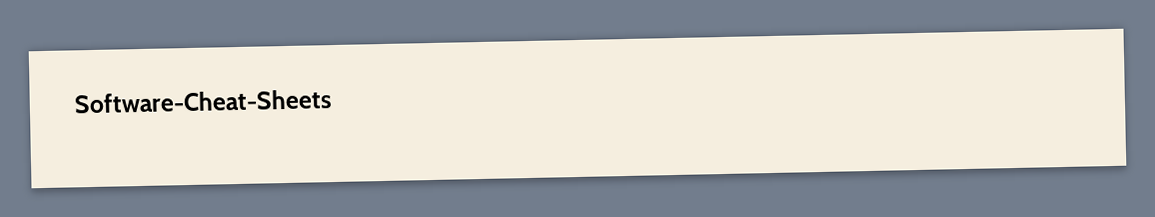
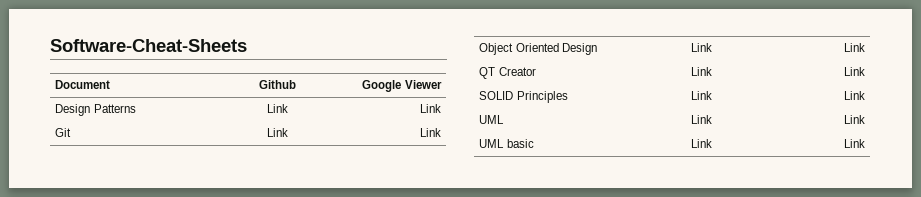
+ Document | Github | Google Viewer
+ Design Patterns | Link | Link
+ Git | Link | Link
+ Object Oriented Design | Link | Link
+ QT Creator | Link | Link
+ SOLID Principles | Link | Link
+ UML | Link | Link
+ UML basic | Link | Link

